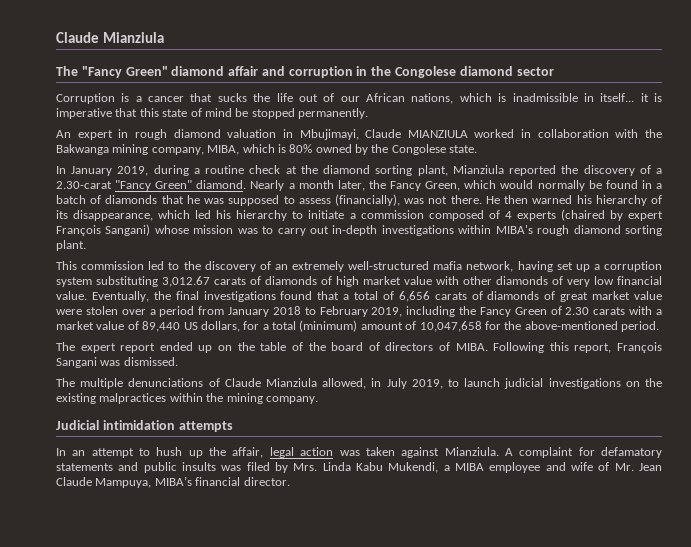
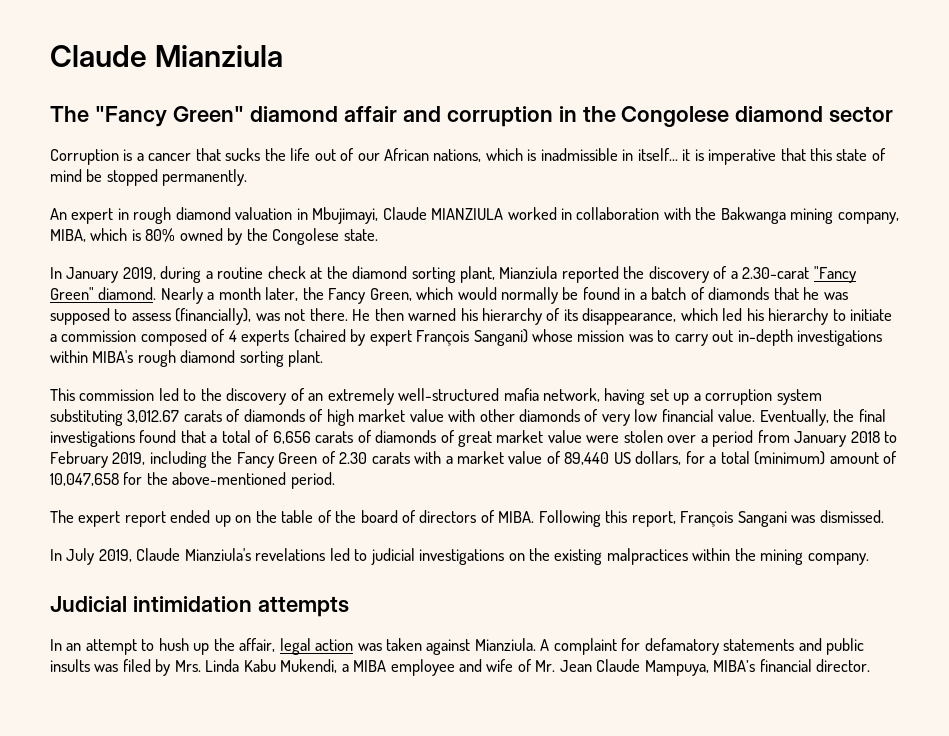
- The multiple denunciations of Claude Mianziula allowed, in July 2019, to launch judicial investigations on the existing malpractices within the mining company.
+ In July 2019, Claude Mianziula's revelations led to judicial investigations on the existing malpractices within the mining company.

